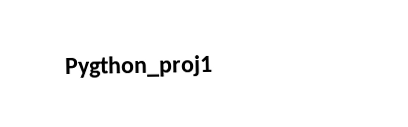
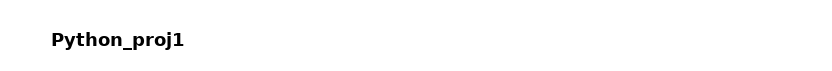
- Pygthon_proj1
+ Python_proj1

